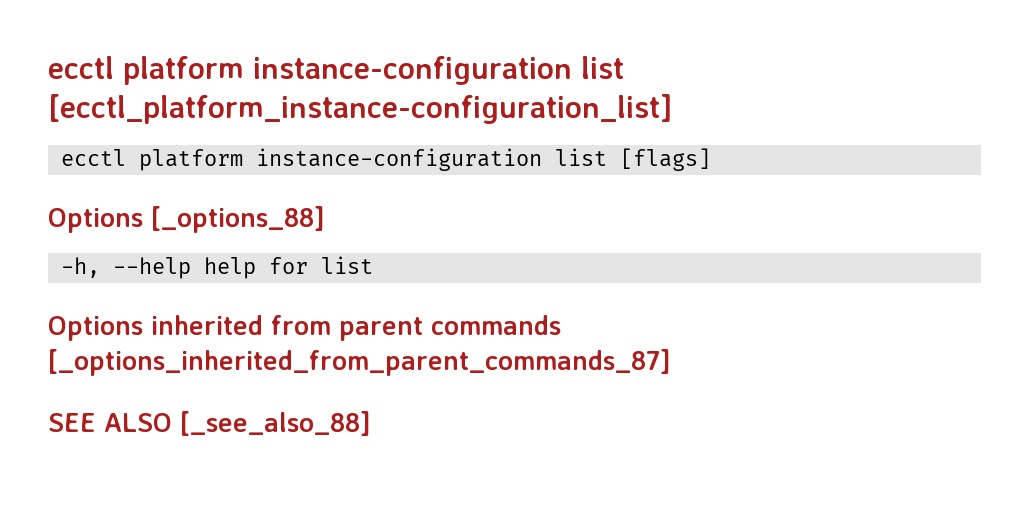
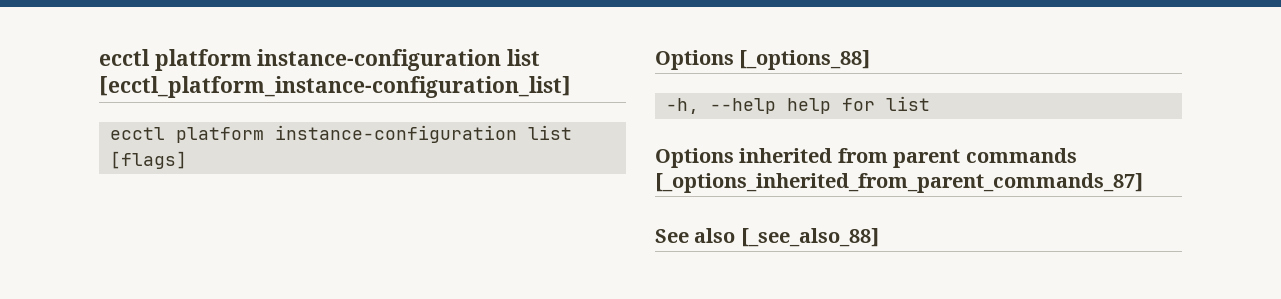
- SEE ALSO [_see_also_88]
+ See also [_see_also_88]

